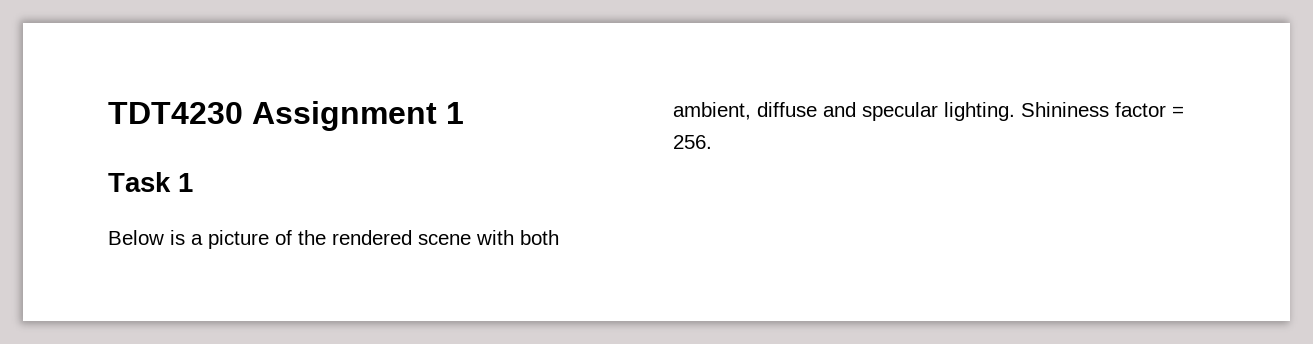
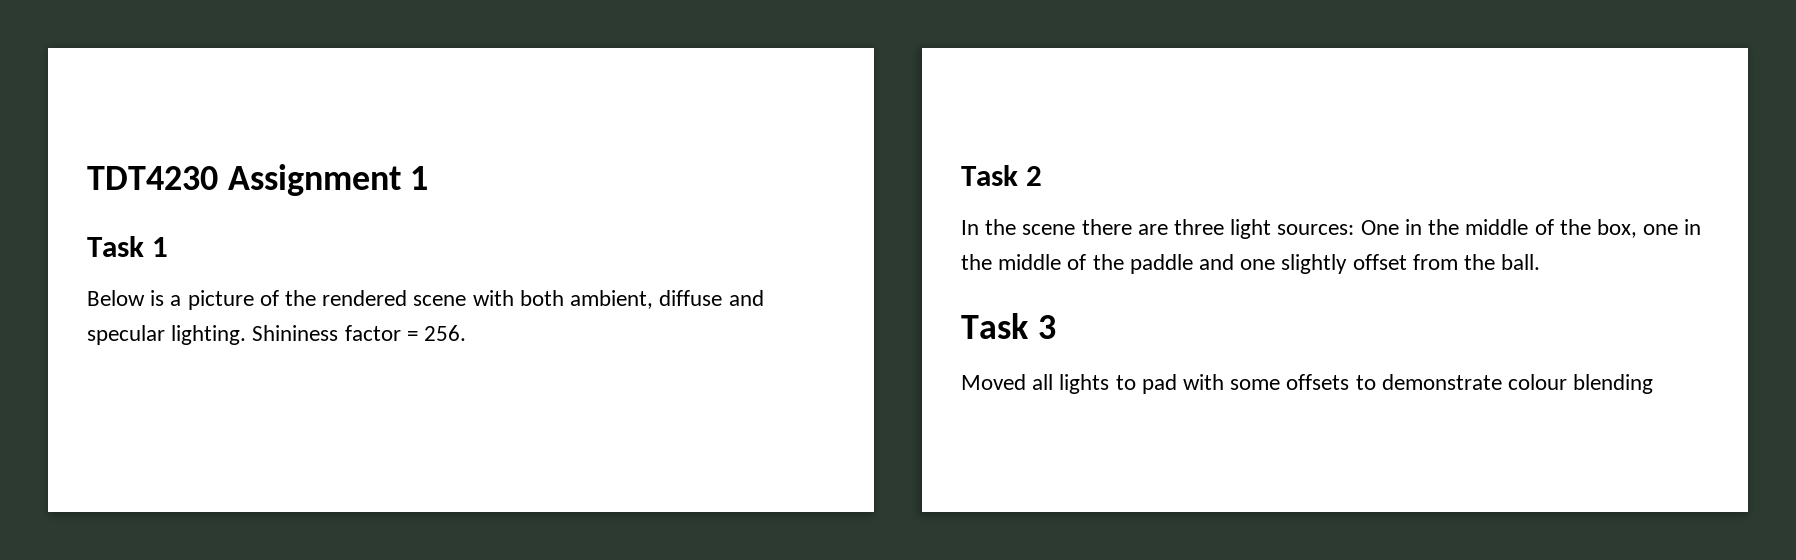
+ Task 2
+ In the scene there are three light sources: One in the middle of the box, one in the middle of the paddle and one slightly offset from the ball.
+ Task 3
+ Moved all lights to pad with some offsets to demonstrate colour blending

